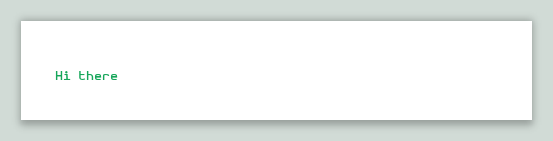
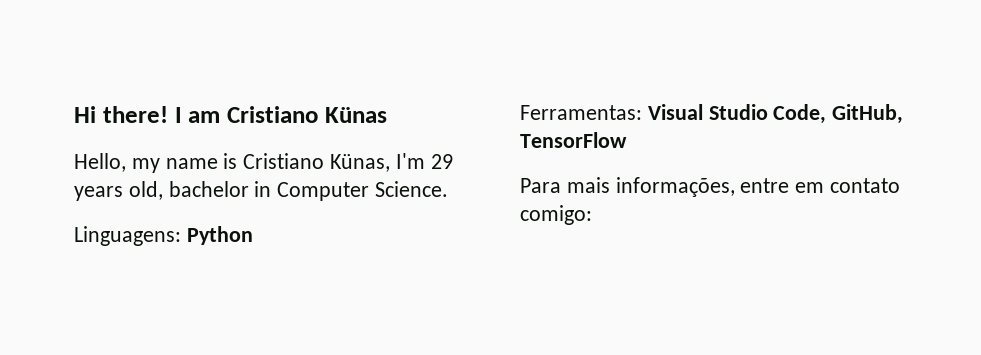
- Hi there
+ Hi there! I am Cristiano Künas
+ Hello, my name is Cristiano Künas, I'm 29 years old, bachelor in Computer Science.
+ Linguagens: Python
+ Ferramentas: Visual Studio Code, GitHub, TensorFlow
+ Para mais informações, entre em contato comigo:

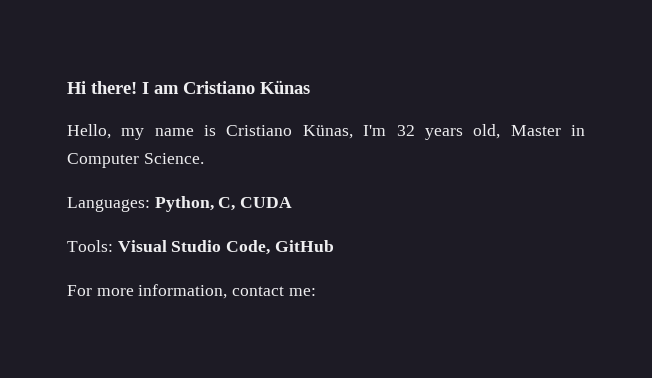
- Hello, my name is Cristiano Künas, I'm 29 years old, bachelor in Computer Science.
+ Hello, my name is Cristiano Künas, I'm 32 years old, Master in Computer Science.
- Linguagens: Python
- Ferramentas: Visual Studio Code, GitHub, TensorFlow
- Para mais informações, entre em contato comigo:
+ Languages: Python, C, CUDA
+ Tools: Visual Studio Code, GitHub
+ For more information, contact me:

